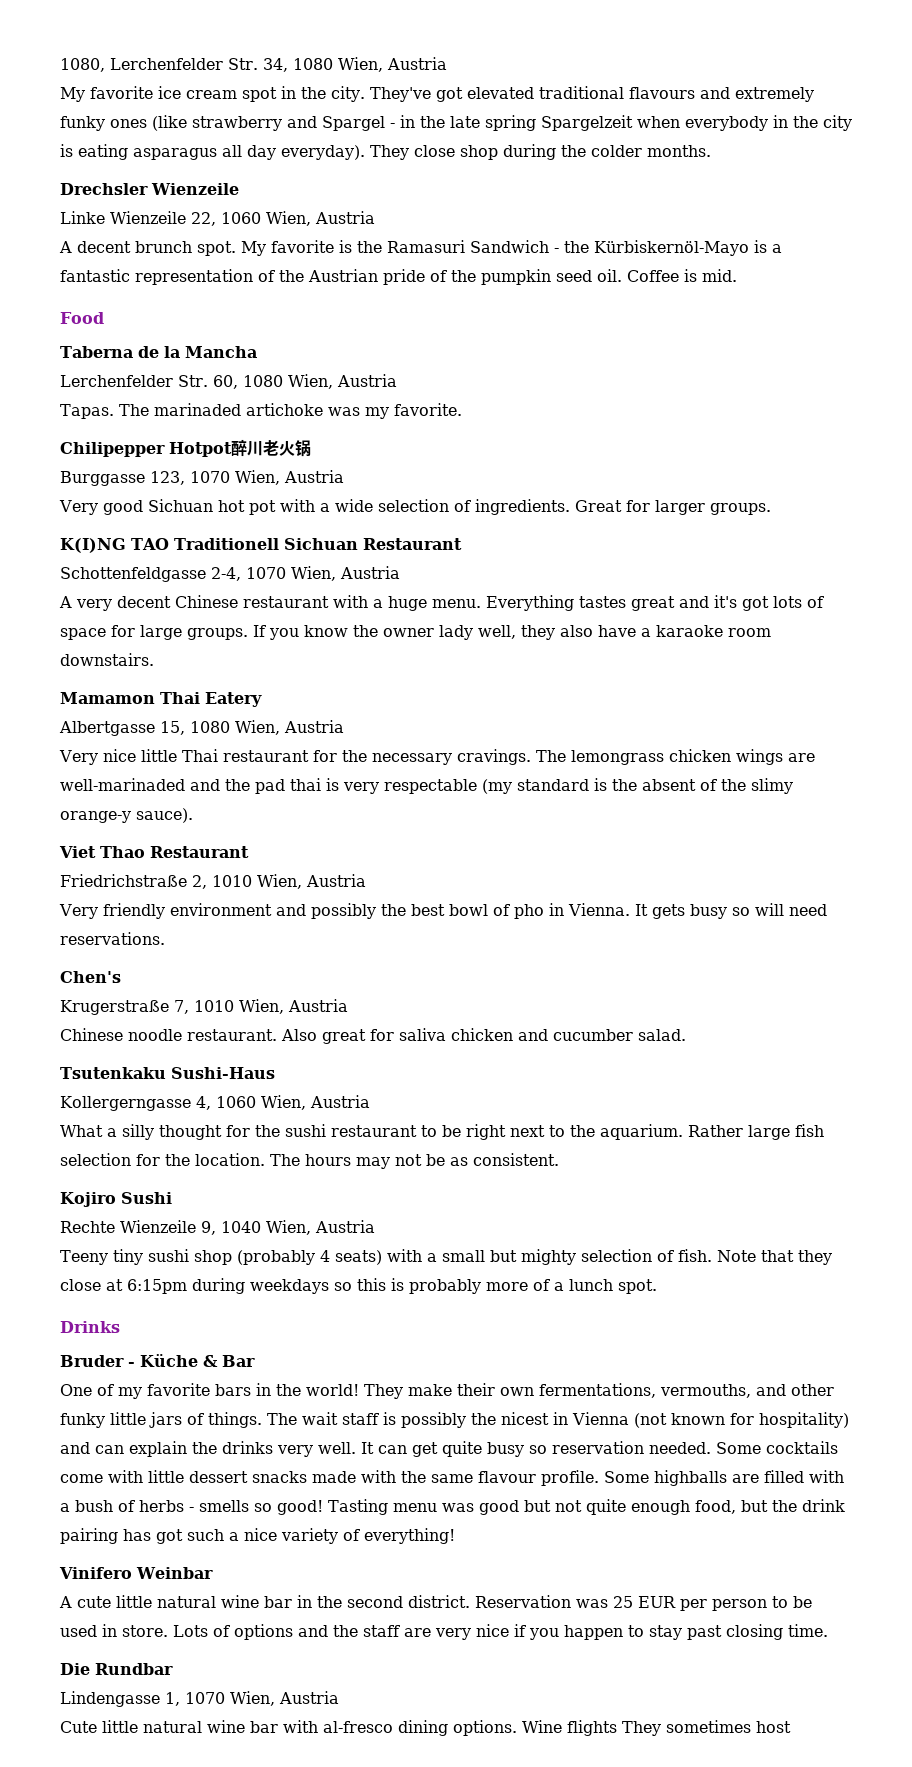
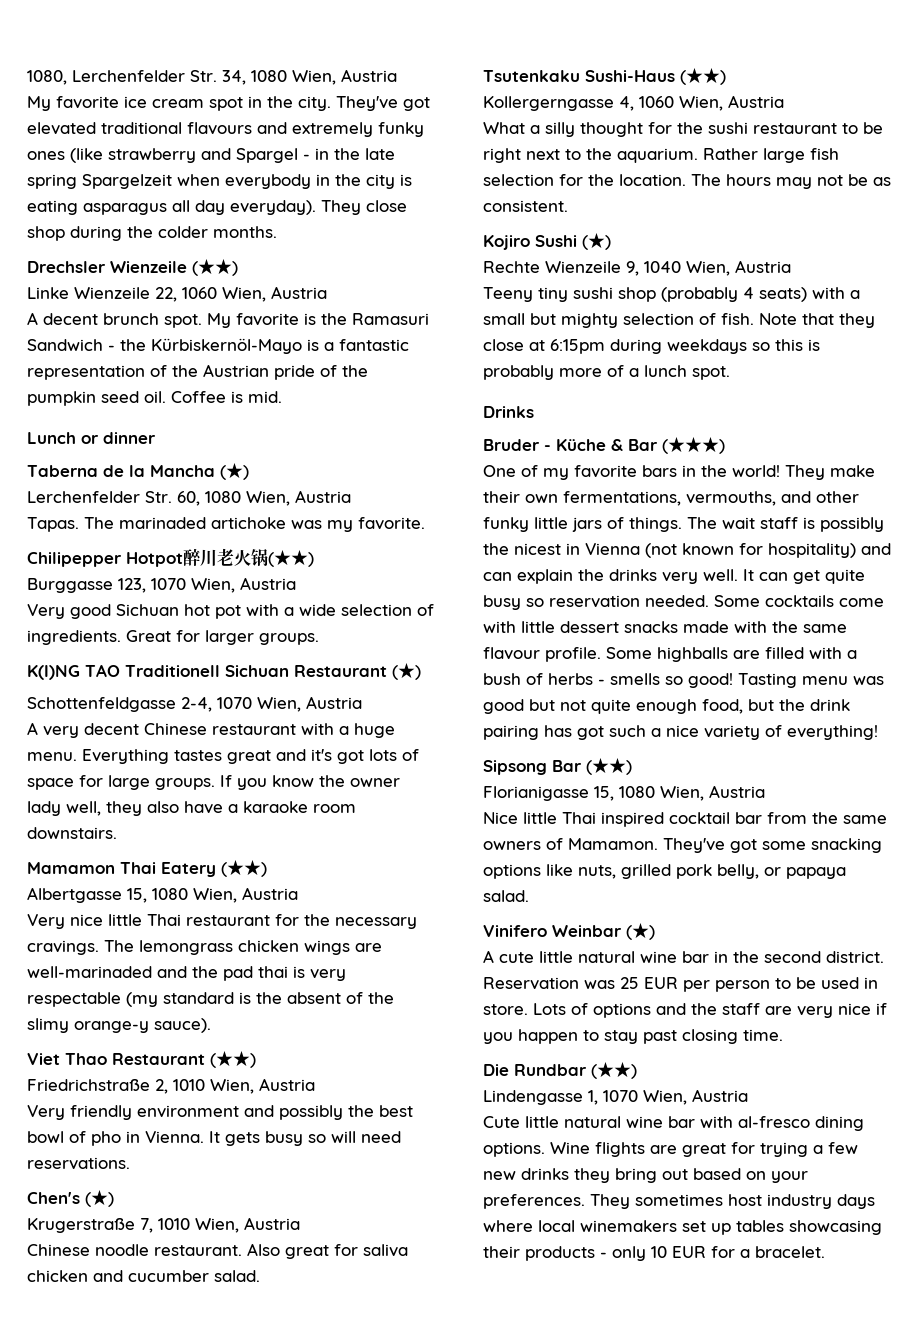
- Drechsler Wienzeile
+ Drechsler Wienzeile (★★)
- Food
+ Lunch or dinner
- Taberna de la Mancha
+ Taberna de la Mancha (★)
- Chilipepper Hotpot醉川老火锅
+ Chilipepper Hotpot醉川老火锅(★★)
- K(I)NG TAO Traditionell Sichuan Restaurant
+ K(I)NG TAO Traditionell Sichuan Restaurant (★)
- Mamamon Thai Eatery
+ Mamamon Thai Eatery (★★)
- Viet Thao Restaurant
+ Viet Thao Restaurant (★★)
- Chen's
+ Chen's (★)
- Tsutenkaku Sushi-Haus
+ Tsutenkaku Sushi-Haus (★★)
- Kojiro Sushi
+ Kojiro Sushi (★)
- Bruder - Küche & Bar
+ Bruder - Küche & Bar (★★★)
+ Sipsong Bar (★★)
+ Florianigasse 15, 1080 Wien, Austria
+ Nice little Thai inspired cocktail bar from the same owners of Mamamon. They've got some snacking options like nuts, grilled pork belly, or papaya salad.
- Vinifero Weinbar
+ Vinifero Weinbar (★)
- Die Rundbar
+ Die Rundbar (★★)
- Wine flights They sometimes host
+ Wine flights are great for trying a few new drinks they bring out based on your preferences. They sometimes host industry days where local winemakers set up tables showcasing their products - only 10 EUR for a bracelet.

